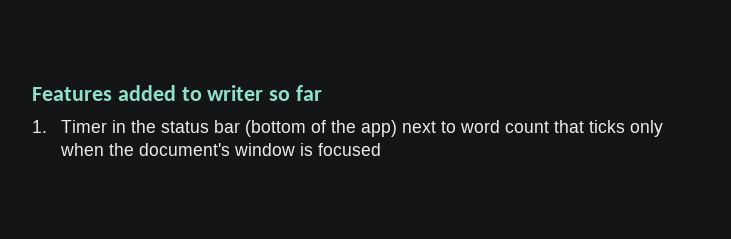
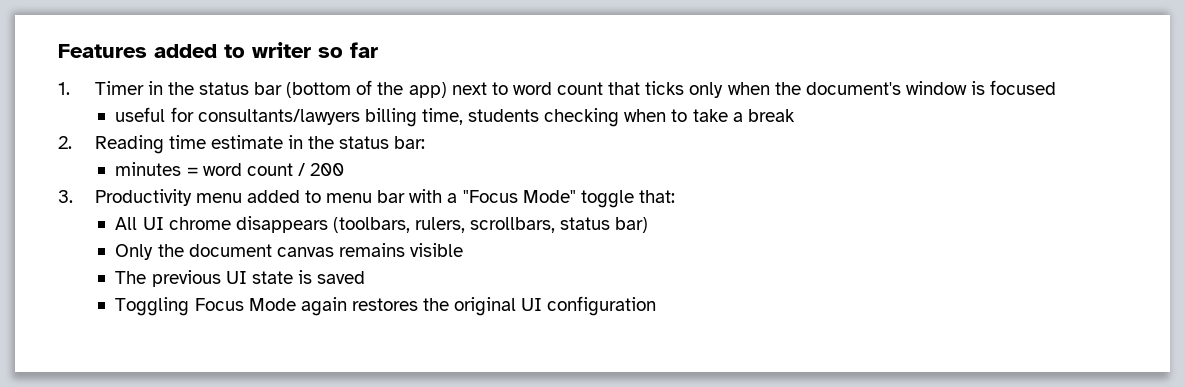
+ useful for consultants/lawyers billing time, students checking when to take a break
+ 2. Reading time estimate in the status bar:
+ minutes = word count / 200
+ 3. Productivity menu added to menu bar with a "Focus Mode" toggle that:
+ All UI chrome disappears (toolbars, rulers, scrollbars, status bar)
+ Only the document canvas remains visible
+ The previous UI state is saved
+ Toggling Focus Mode again restores the original UI configuration

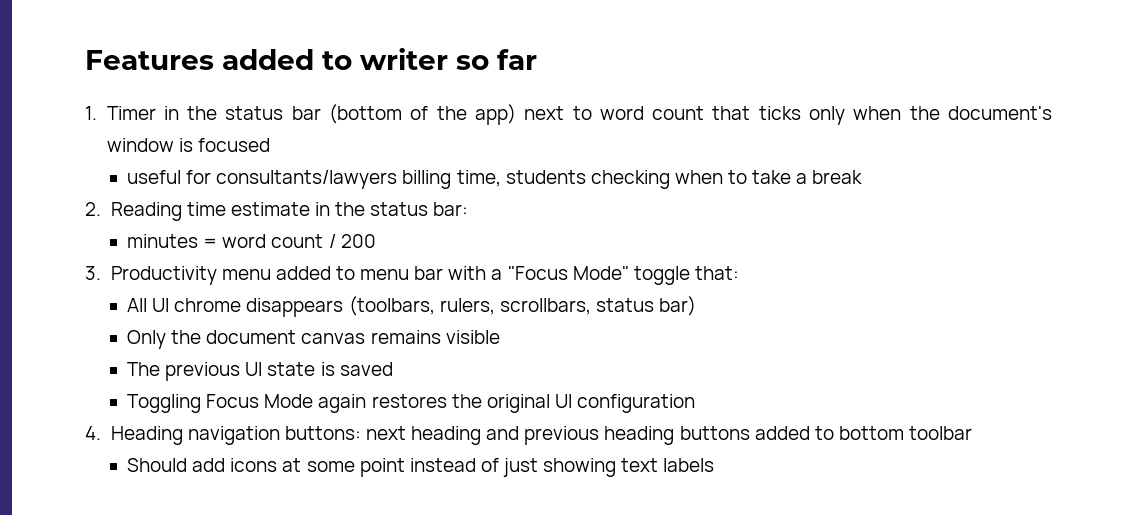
+ 4. Heading navigation buttons: next heading and previous heading buttons added to bottom toolbar
+ Should add icons at some point instead of just showing text labels

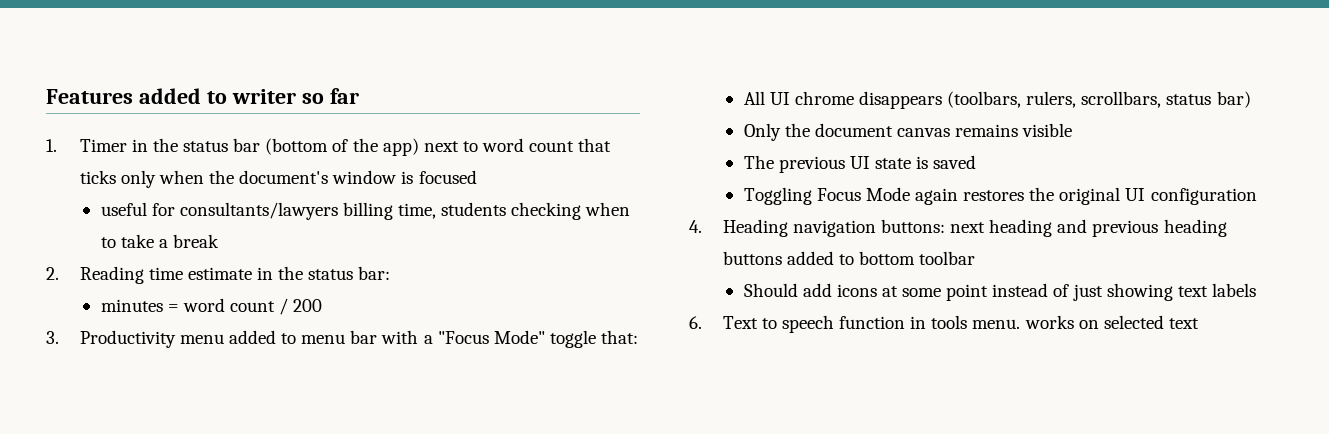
+ 6. Text to speech function in tools menu. works on selected text

